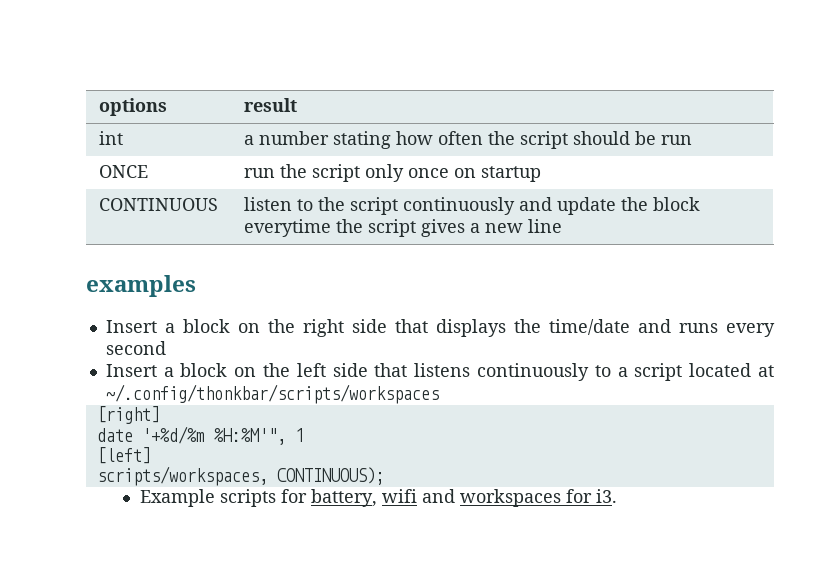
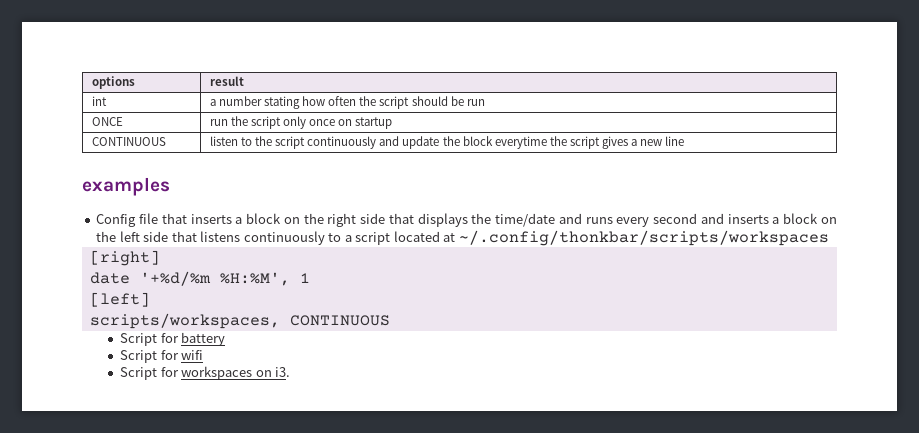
- Insert a block on the right side that displays the time/date and runs every second
- Insert a block on the left side that listens continuously to a script located at ~/.config/thonkbar/scripts/workspaces
+ Config file that inserts a block on the right side that displays the time/date and runs every second and inserts a block on the left side that listens continuously to a script located at ~/.config/thonkbar/scripts/workspaces
- date '+%d/%m %H:%M'", 1
+ date '+%d/%m %H:%M', 1
- scripts/workspaces, CONTINUOUS);
- Example scripts for battery, wifi and workspaces for i3.
+ scripts/workspaces, CONTINUOUS
+ Script for battery
+ Script for wifi
+ Script for workspaces on i3.

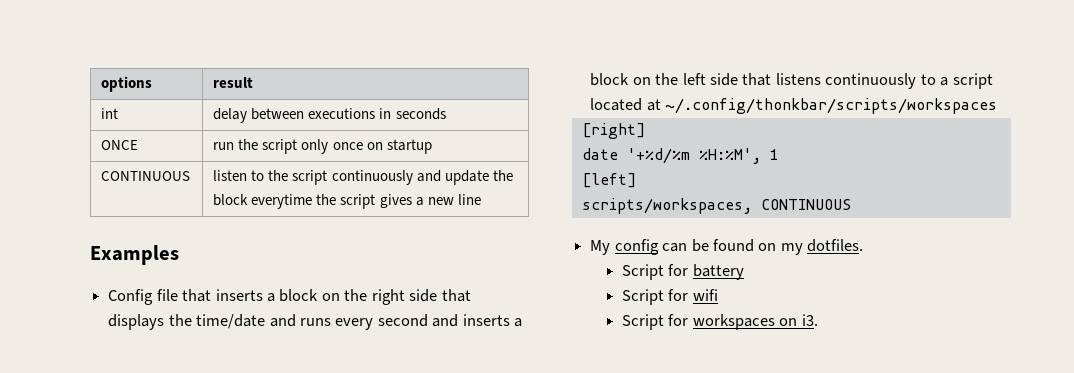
- int | a number stating how often the script should be run
+ int | delay between executions in seconds
- examples
+ Examples
+ My config can be found on my dotfiles.

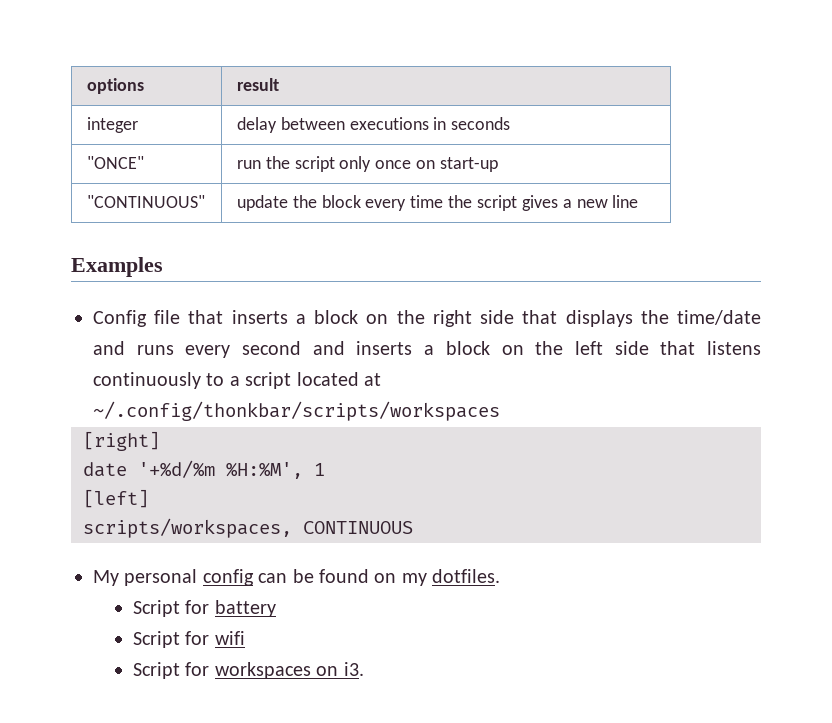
- int | delay between executions in seconds
+ integer | delay between executions in seconds
- ONCE | run the script only once on startup
- CONTINUOUS | listen to the script continuously and update the block everytime the script gives a new line
+ "ONCE" | run the script only once on start-up
+ "CONTINUOUS" | update the block every time the script gives a new line
- My config can be found on my dotfiles.
+ My personal config can be found on my dotfiles.

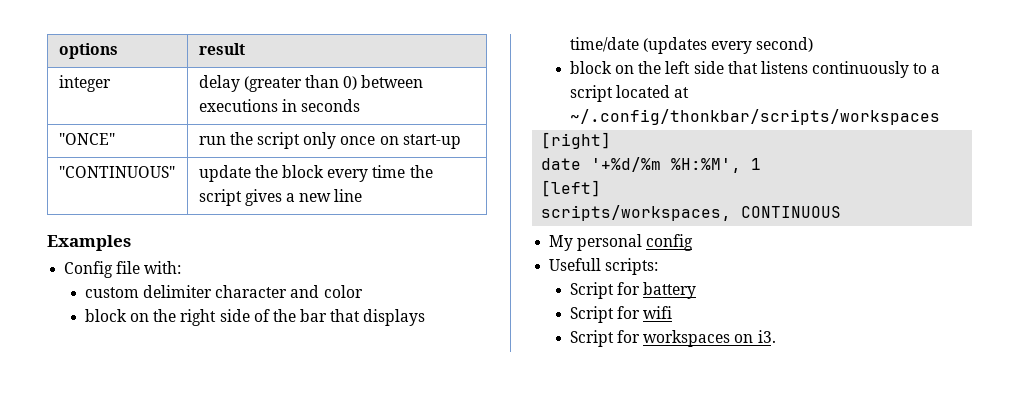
- integer | delay between executions in seconds
+ integer | delay (greater than 0) between executions in seconds
- Config file that inserts a block on the right side that displays the time/date and runs every second and inserts a block on the left side that listens continuously to a script located at ~/.config/thonkbar/scripts/workspaces
+ Config file with:
+ custom delimiter character and color
+ block on the right side of the bar that displays time/date (updates every second)
+ block on the left side that listens continuously to a script located at ~/.config/thonkbar/scripts/workspaces
- My personal config can be found on my dotfiles.
+ My personal config
+ Usefull scripts:

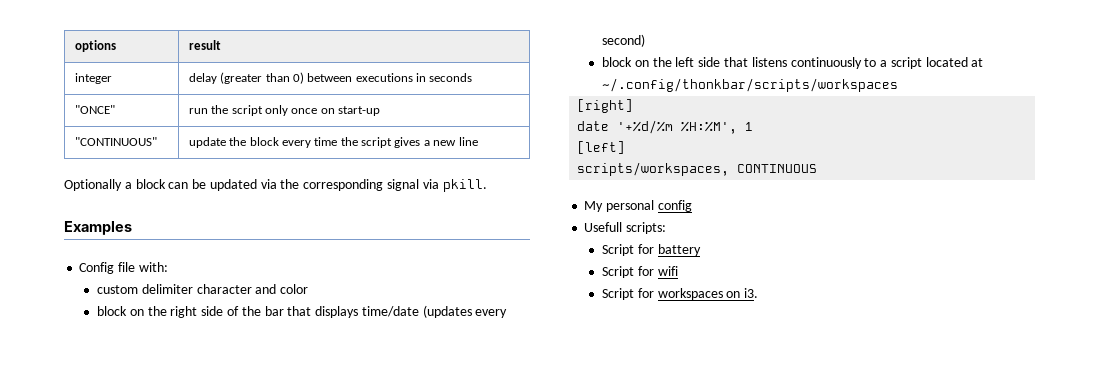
+ Optionally a block can be updated via the corresponding signal via pkill.

